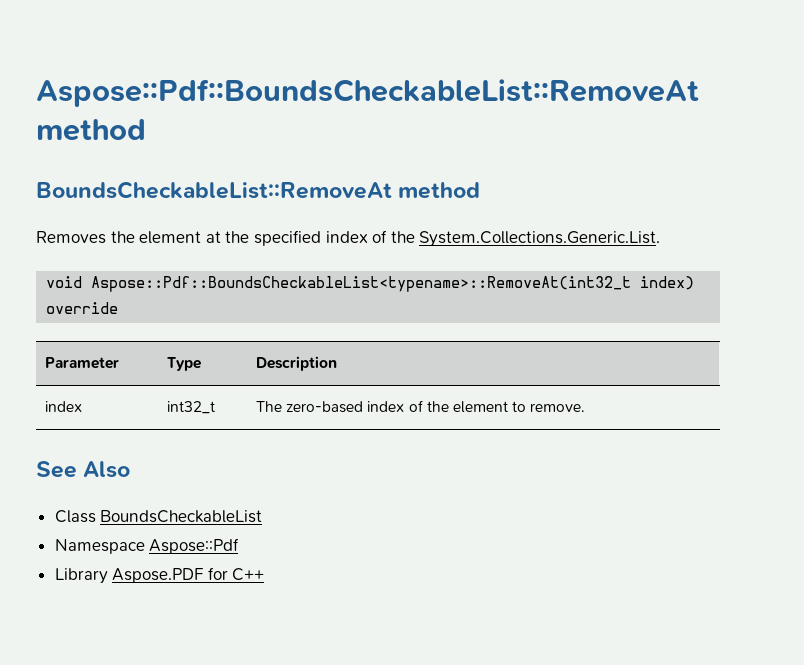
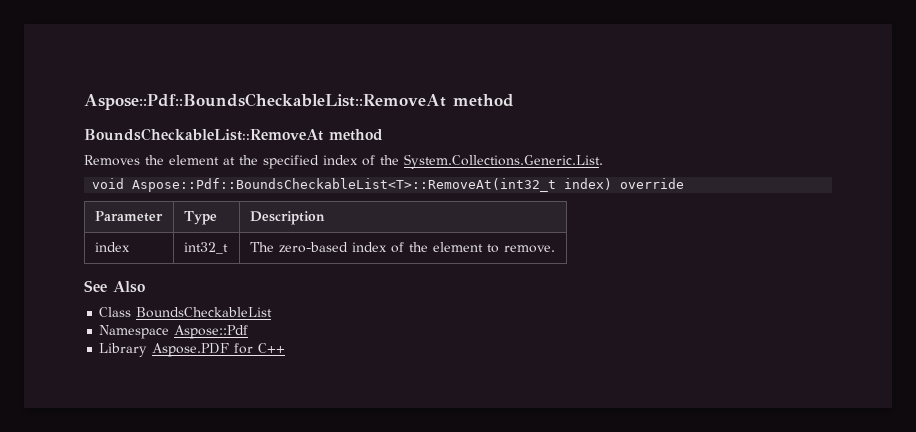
- void Aspose::Pdf::BoundsCheckableList<typename>::RemoveAt(int32_t index) override
+ void Aspose::Pdf::BoundsCheckableList<T>::RemoveAt(int32_t index) override

